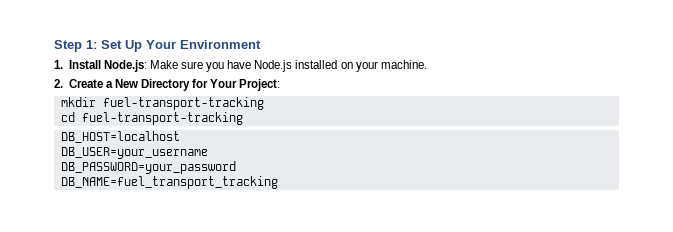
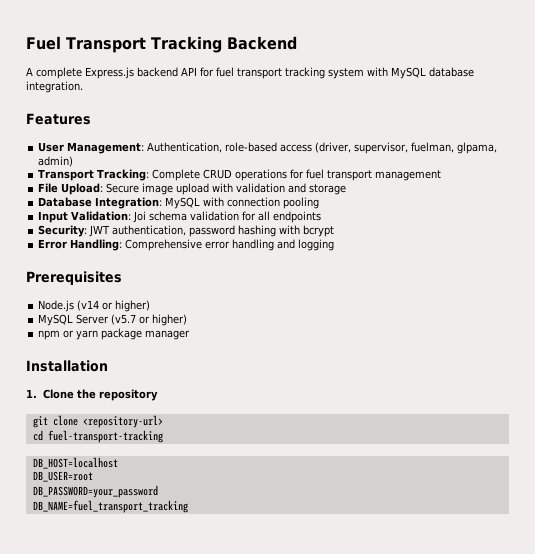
- Step 1: Set Up Your Environment
- 1. Install Node.js: Make sure you have Node.js installed on your machine.
- 2. Create a New Directory for Your Project:
- mkdir fuel-transport-tracking
+ Fuel Transport Tracking Backend
+ A complete Express.js backend API for fuel transport tracking system with MySQL database integration.
+ Features
+ User Management: Authentication, role-based access (driver, supervisor, fuelman, glpama, admin)
+ Transport Tracking: Complete CRUD operations for fuel transport management
+ File Upload: Secure image upload with validation and storage
+ Database Integration: MySQL with connection pooling
+ Input Validation: Joi schema validation for all endpoints
+ Security: JWT authentication, password hashing with bcrypt
+ Error Handling: Comprehensive error handling and logging
+ Prerequisites
+ Node.js (v14 or higher)
+ MySQL Server (v5.7 or higher)
+ npm or yarn package manager
+ Installation
+ 1. Clone the repository
+ git clone <repository-url>
- DB_USER=your_username
+ DB_USER=root

